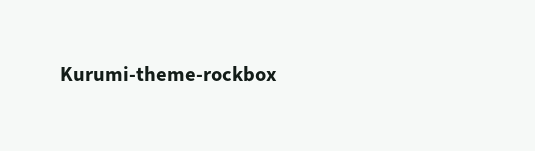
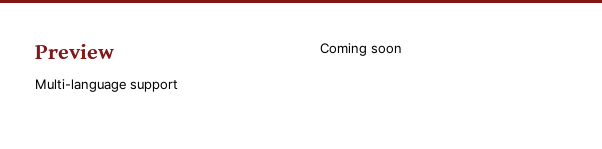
- Kurumi-theme-rockbox
+ Preview
+ Multi-language support
+ Coming soon

